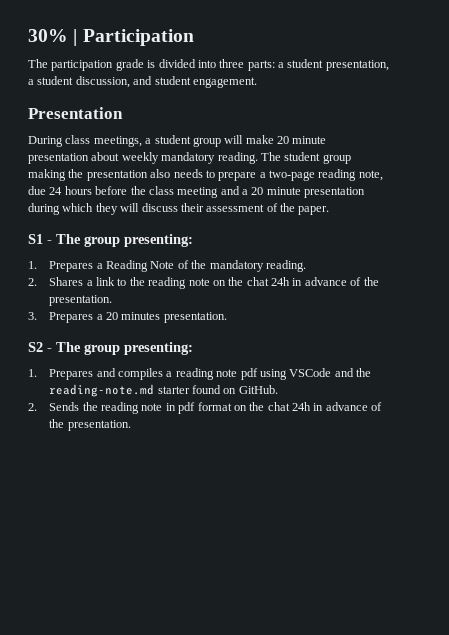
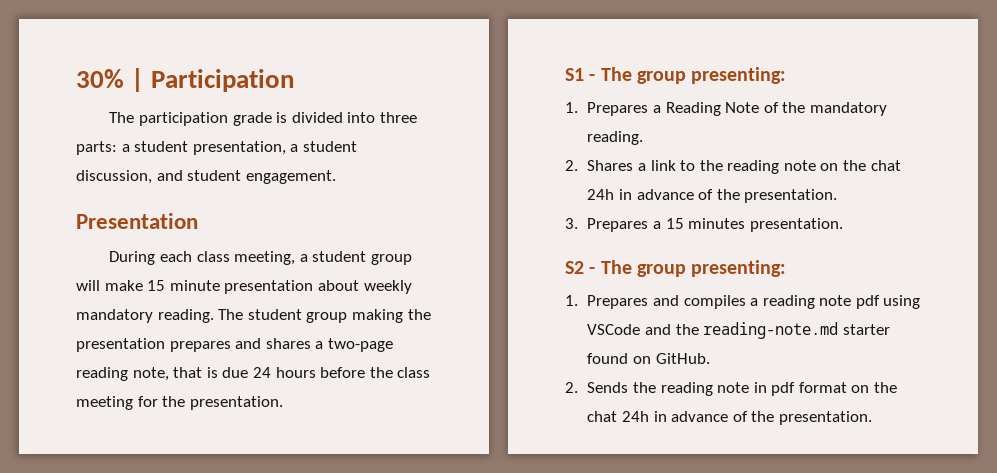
- During class meetings, a student group will make 20 minute presentation about weekly mandatory reading.
+ During each class meeting, a student group will make 15 minute presentation about weekly mandatory reading.
- The student group making the presentation also needs to prepare a two-page reading note, due 24 hours before the class meeting and a 20 minute presentation during which they will discuss their assessment of the paper.
+ The student group making the presentation prepares and shares a two-page reading note, that is due 24 hours before the class meeting for the presentation.
- 3. Prepares a 20 minutes presentation.
+ 3. Prepares a 15 minutes presentation.

